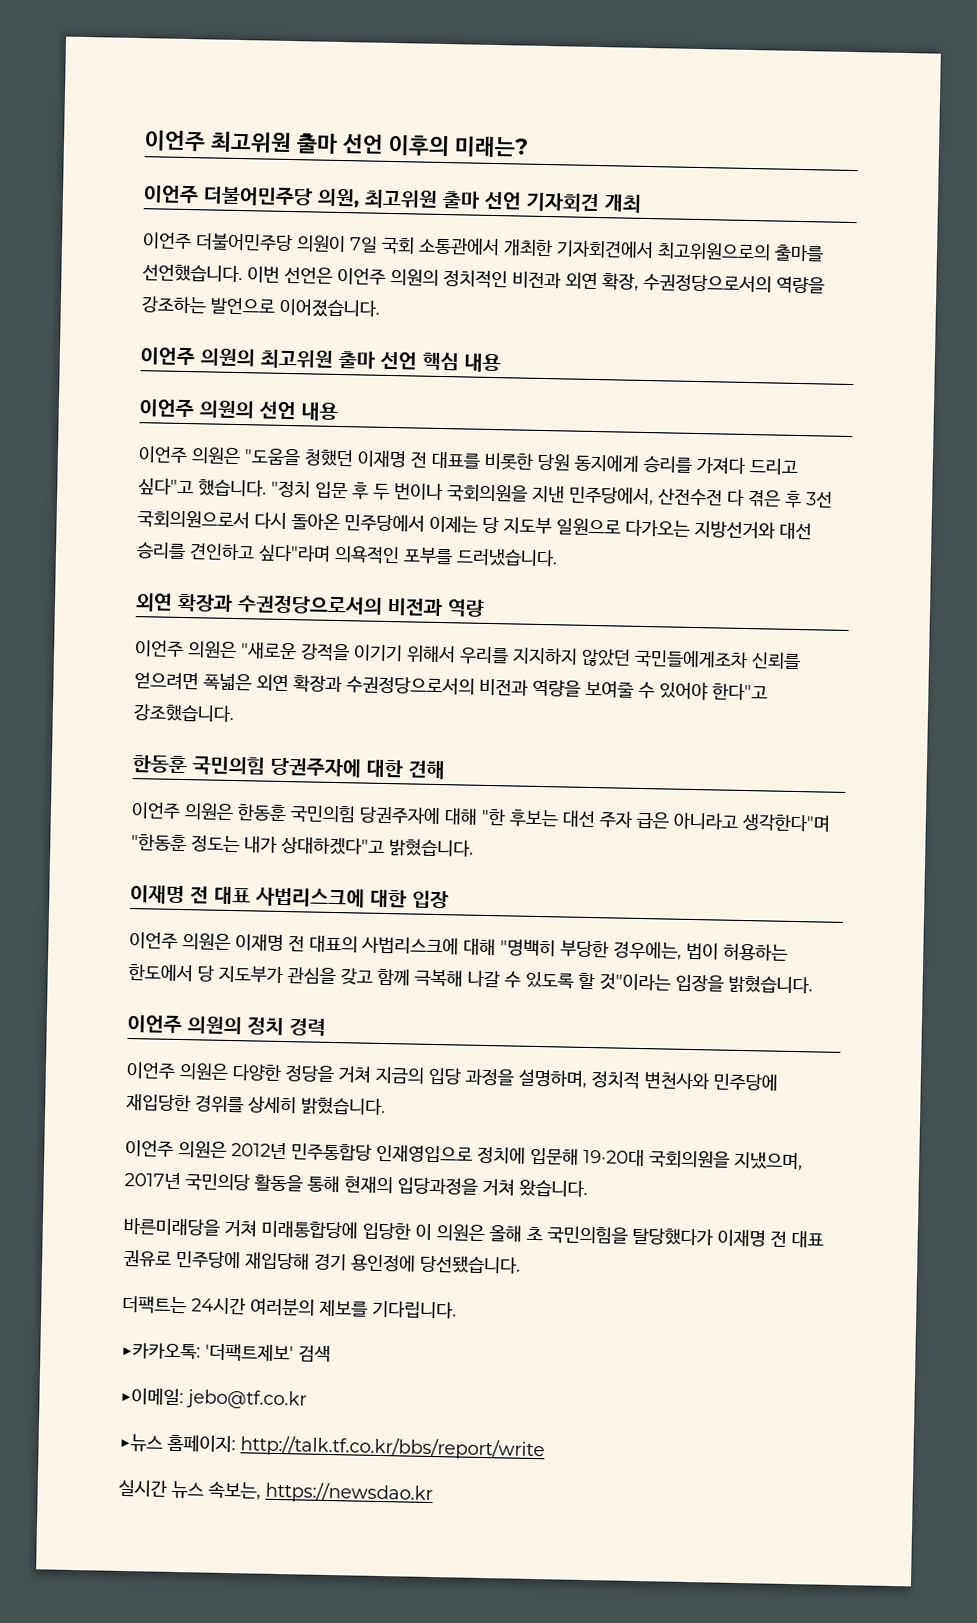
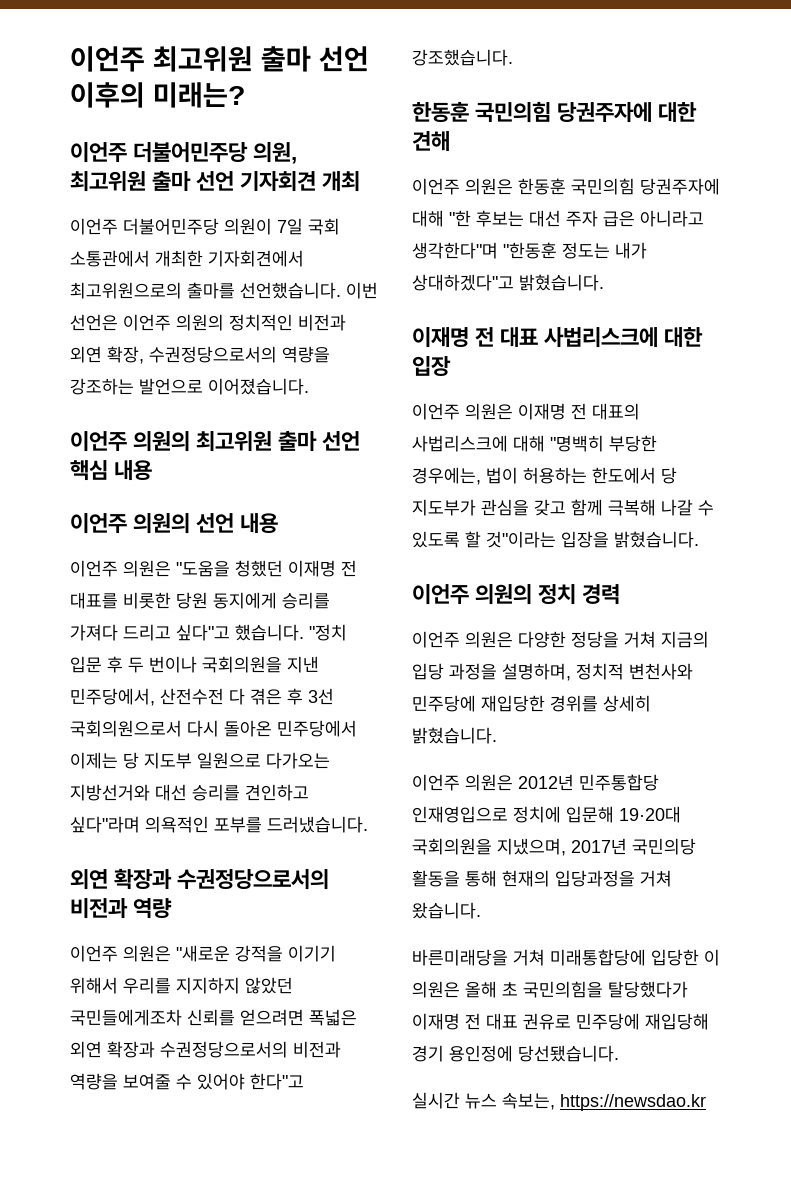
- 더팩트는 24시간 여러분의 제보를 기다립니다.
- ▶카카오톡: '더팩트제보' 검색
- ▶이메일: jebo@tf.co.kr
- ▶뉴스 홈페이지: http://talk.tf.co.kr/bbs/report/write

